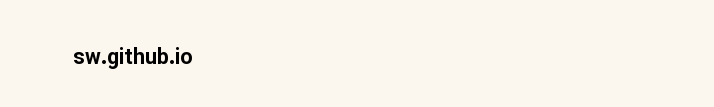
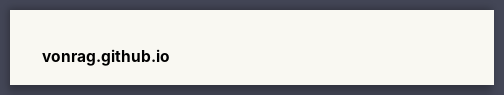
- sw.github.io
+ vonrag.github.io

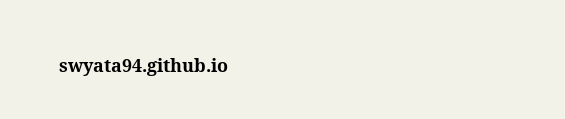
- vonrag.github.io
+ swyata94.github.io

